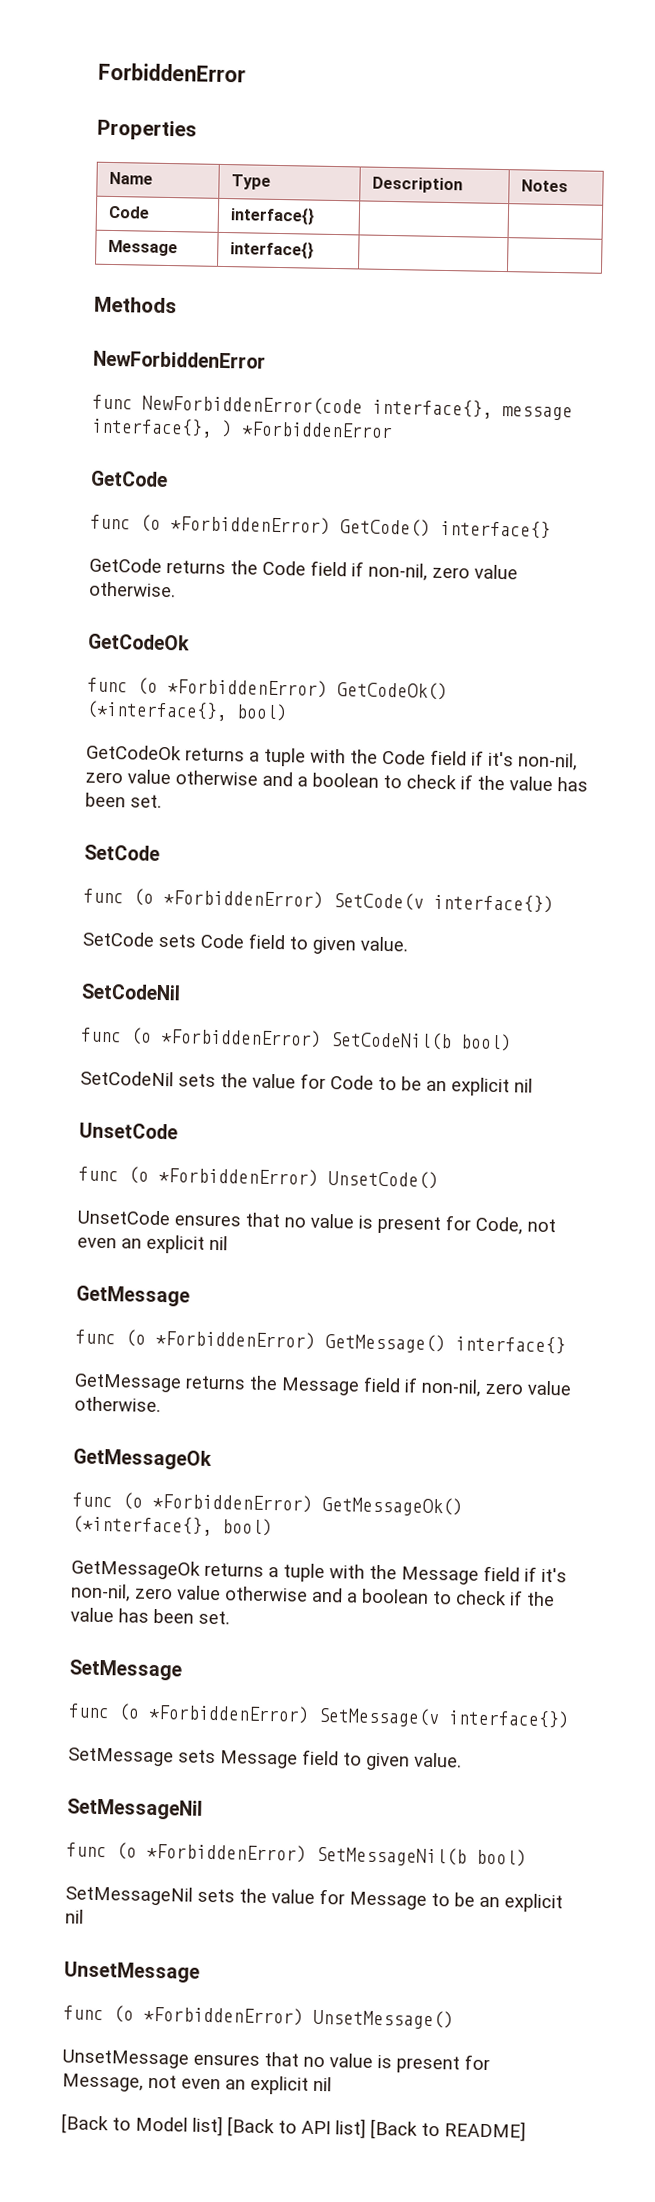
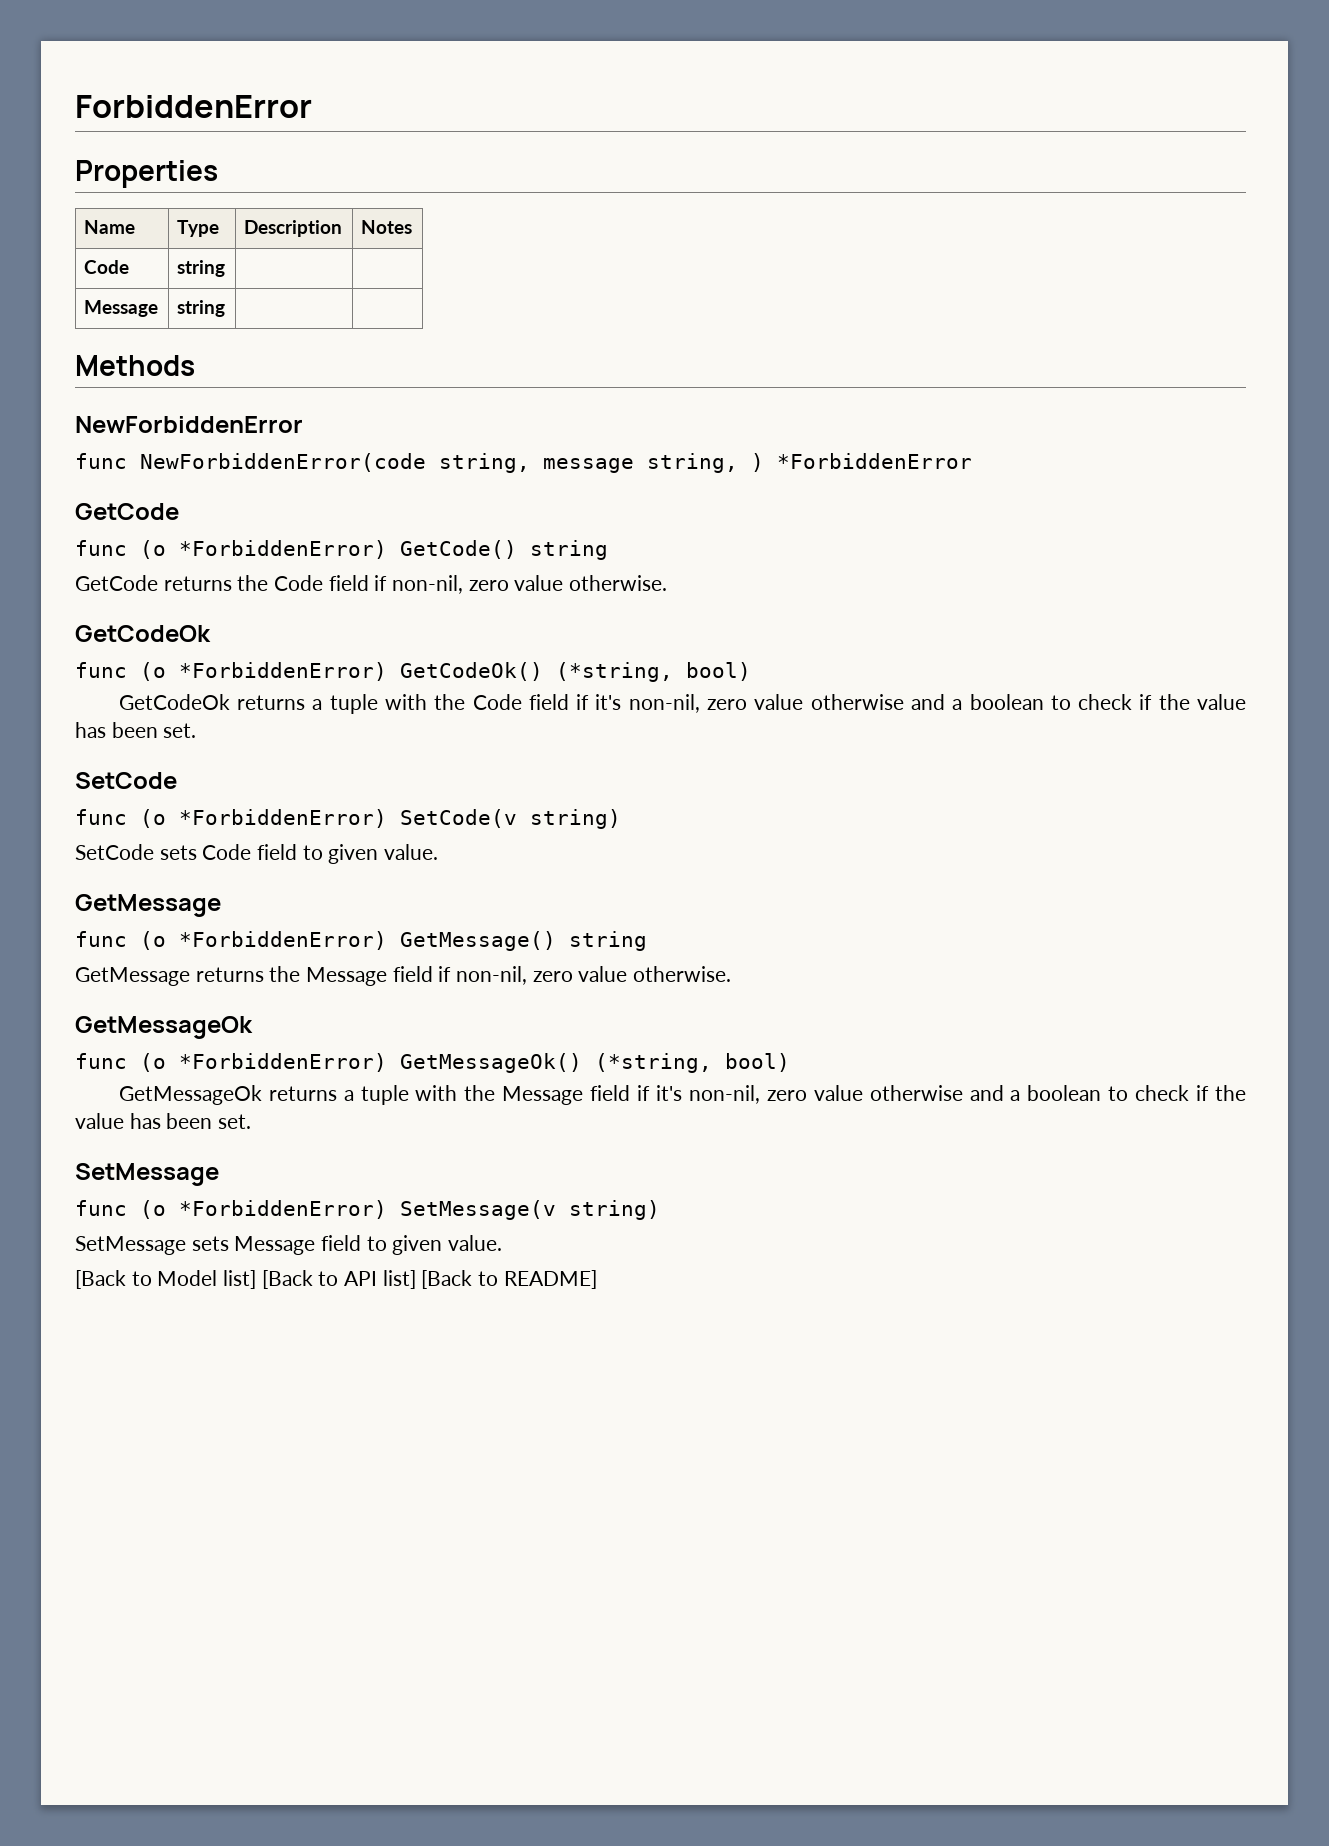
- Code | interface{} | |
+ Code | string | |
- Message | interface{} | |
+ Message | string | |
- func NewForbiddenError(code interface{}, message interface{}, ) *ForbiddenError
+ func NewForbiddenError(code string, message string, ) *ForbiddenError
- func (o *ForbiddenError) GetCode() interface{}
+ func (o *ForbiddenError) GetCode() string
- func (o *ForbiddenError) GetCodeOk() (*interface{}, bool)
+ func (o *ForbiddenError) GetCodeOk() (*string, bool)
- func (o *ForbiddenError) SetCode(v interface{})
+ func (o *ForbiddenError) SetCode(v string)
  SetCode sets Code field to given value.
- SetCodeNil
- func (o *ForbiddenError) SetCodeNil(b bool)
- SetCodeNil sets the value for Code to be an explicit nil
- UnsetCode
- func (o *ForbiddenError) UnsetCode()
- UnsetCode ensures that no value is present for Code, not even an explicit nil
- func (o *ForbiddenError) GetMessage() interface{}
+ func (o *ForbiddenError) GetMessage() string
- func (o *ForbiddenError) GetMessageOk() (*interface{}, bool)
+ func (o *ForbiddenError) GetMessageOk() (*string, bool)
- func (o *ForbiddenError) SetMessage(v interface{})
+ func (o *ForbiddenError) SetMessage(v string)
  SetMessage sets Message field to given value.
- SetMessageNil
- func (o *ForbiddenError) SetMessageNil(b bool)
- SetMessageNil sets the value for Message to be an explicit nil
- UnsetMessage
- func (o *ForbiddenError) UnsetMessage()
- UnsetMessage ensures that no value is present for Message, not even an explicit nil

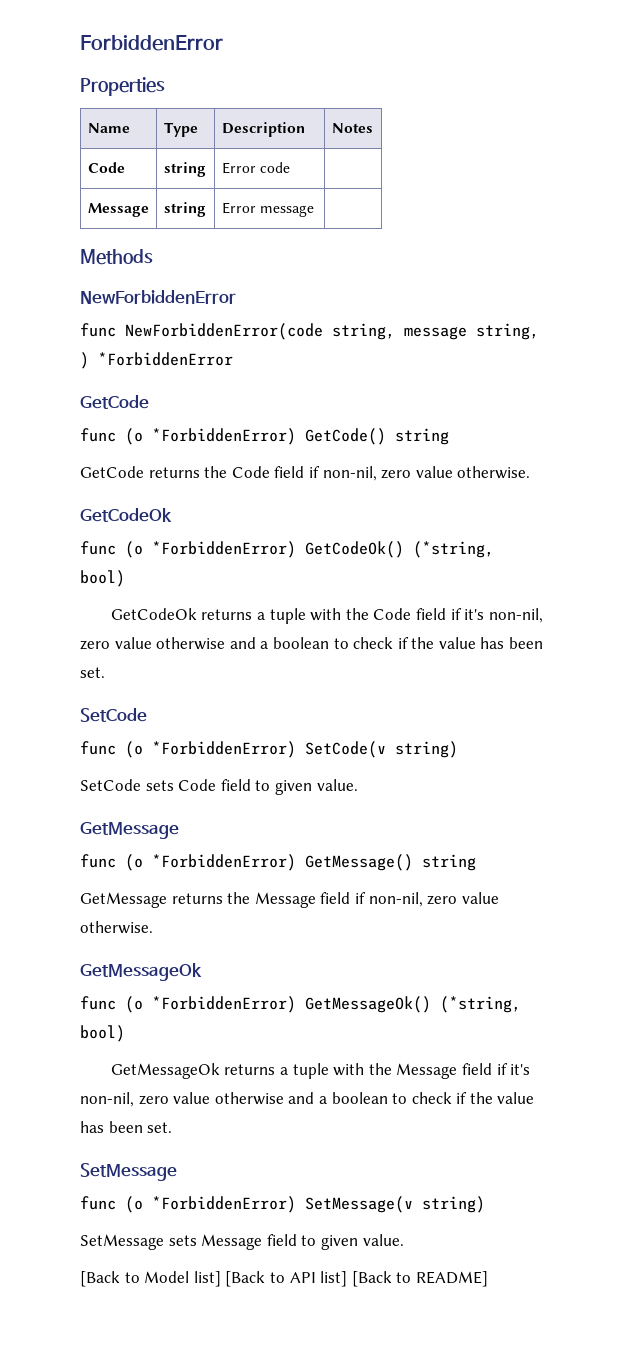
- Code | string | |
+ Code | string | Error code |
- Message | string | |
+ Message | string | Error message |

